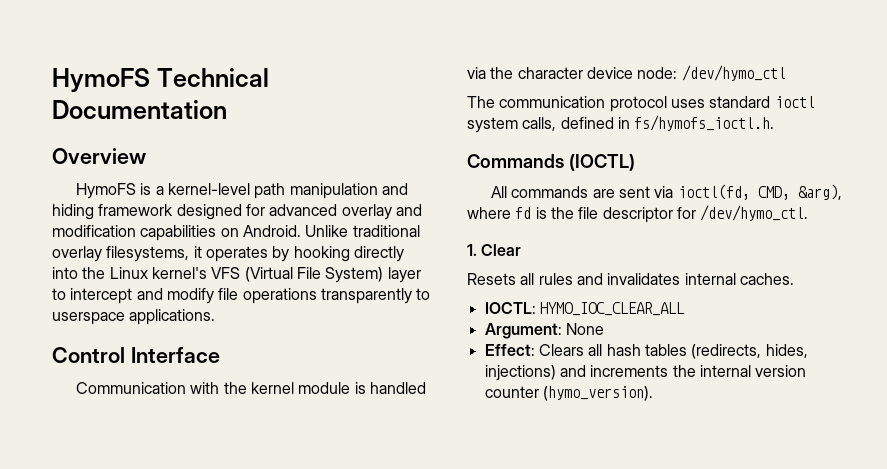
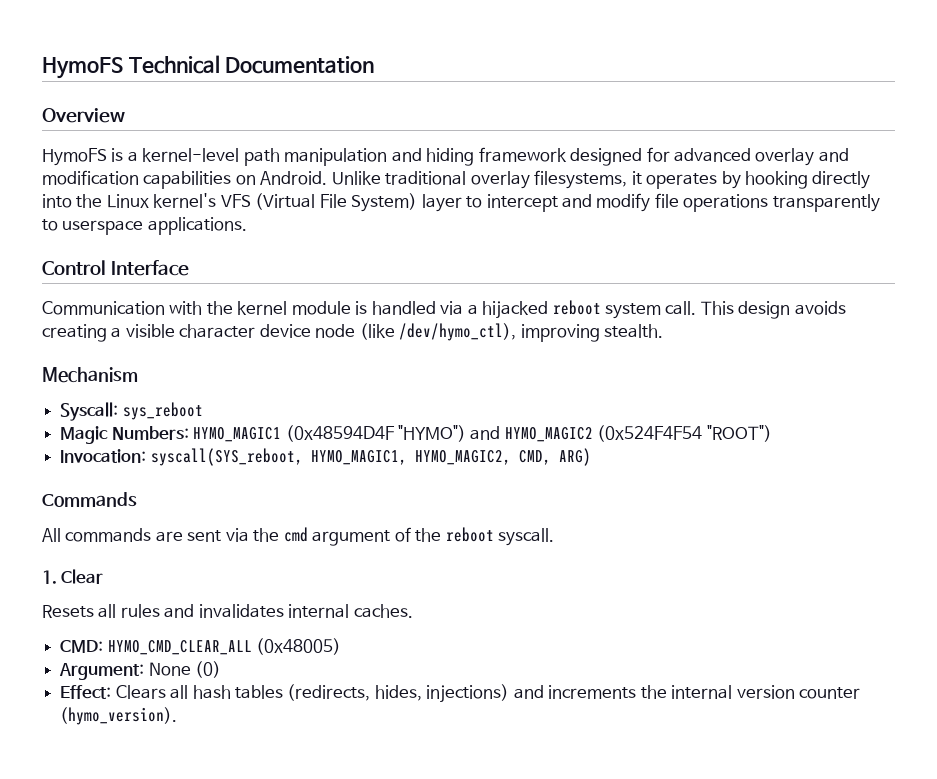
- Communication with the kernel module is handled via the character device node: /dev/hymo_ctl
- The communication protocol uses standard ioctl system calls, defined in fs/hymofs_ioctl.h.
+ Communication with the kernel module is handled via a hijacked reboot system call. This design avoids creating a visible character device node (like /dev/hymo_ctl), improving stealth.
+ Mechanism
+ Syscall: sys_reboot
+ Magic Numbers: HYMO_MAGIC1 (0x48594D4F "HYMO") and HYMO_MAGIC2 (0x524F4F54 "ROOT")
+ Invocation: syscall(SYS_reboot, HYMO_MAGIC1, HYMO_MAGIC2, CMD, ARG)
- Commands (IOCTL)
+ Commands
- All commands are sent via ioctl(fd, CMD, &arg), where fd is the file descriptor for /dev/hymo_ctl.
+ All commands are sent via the cmd argument of the reboot syscall.
- IOCTL: HYMO_IOC_CLEAR_ALL
+ CMD: HYMO_CMD_CLEAR_ALL (0x48005)
- Argument: None
+ Argument: None (0)

